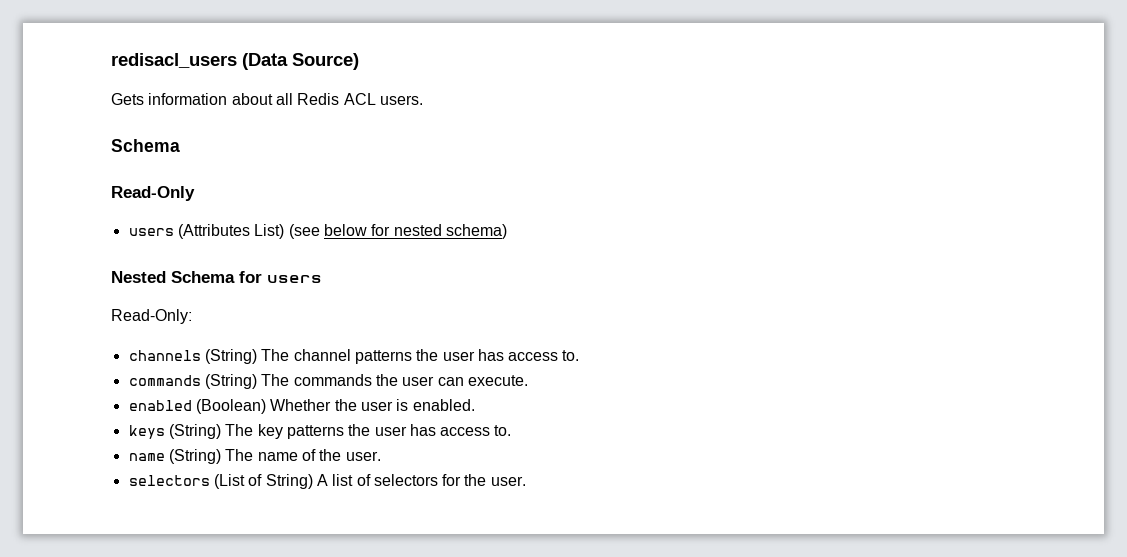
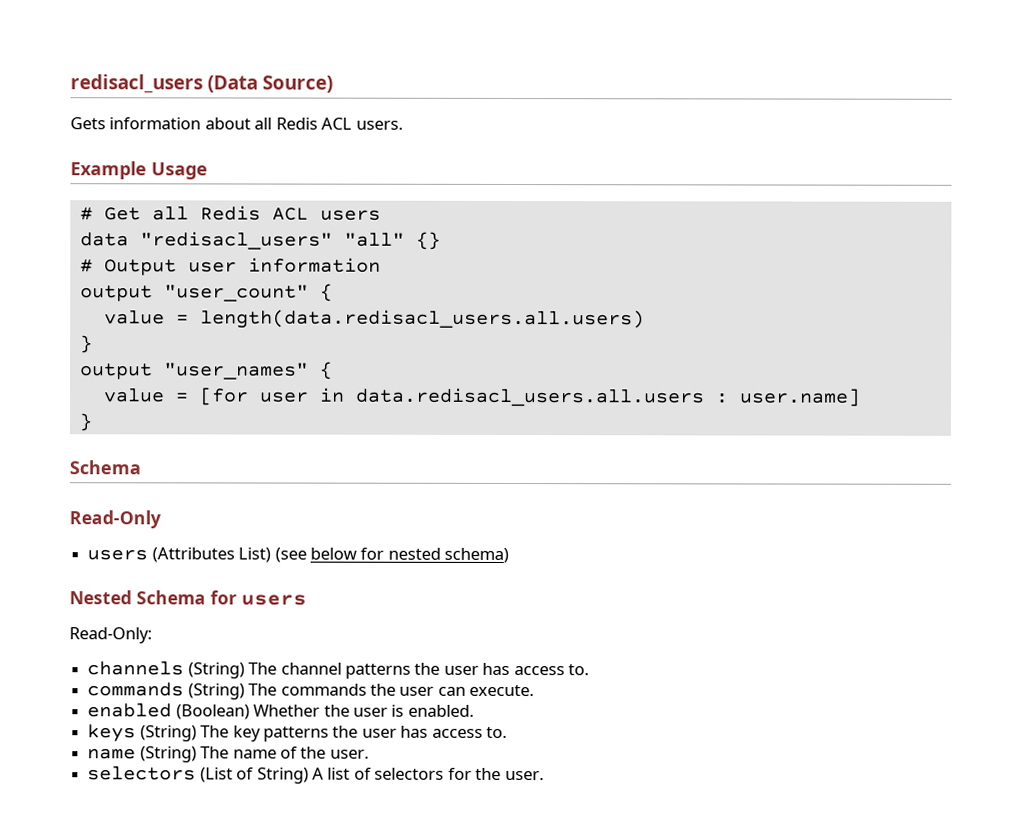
+ Example Usage
+ # Get all Redis ACL users
+ data "redisacl_users" "all" {}
+ # Output user information
+ output "user_count" {
+ value = length(data.redisacl_users.all.users)
+ }
+ output "user_names" {
+ value = [for user in data.redisacl_users.all.users : user.name]
+ }

